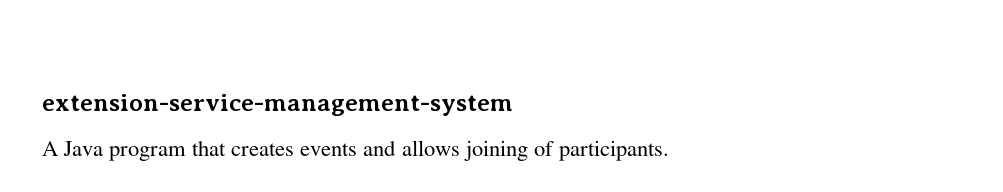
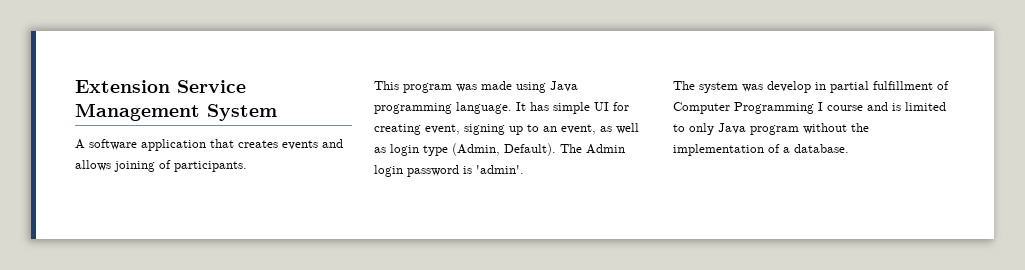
- extension-service-management-system
+ Extension Service Management System
- A Java program that creates events and allows joining of participants.
+ A software application that creates events and allows joining of participants.
+ This program was made using Java programming language. It has simple UI for creating event, signing up to an event, as well as login type (Admin, Default). The Admin login password is 'admin'.
+ The system was develop in partial fulfillment of Computer Programming I course and is limited to only Java program without the implementation of a database.

